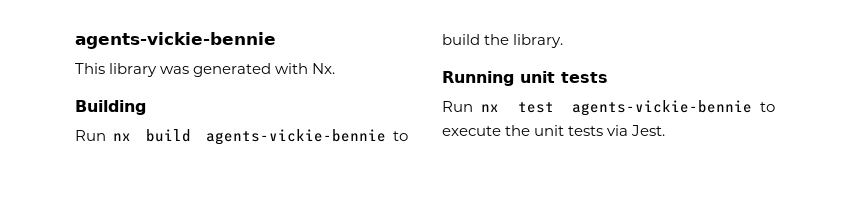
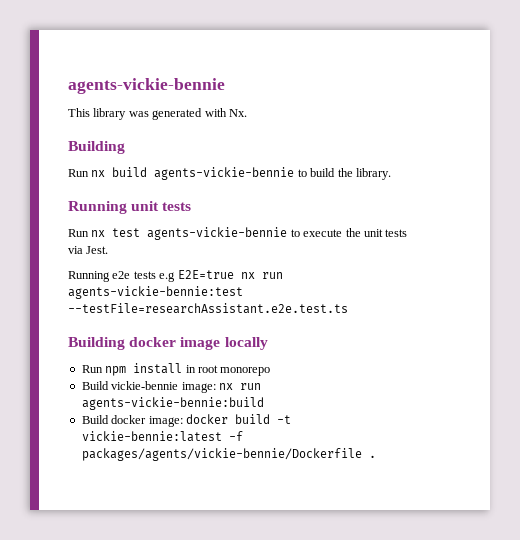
+ Running e2e tests e.g E2E=true nx run agents-vickie-bennie:test --testFile=researchAssistant.e2e.test.ts
+ Building docker image locally
+ Run npm install in root monorepo
+ Build vickie-bennie image: nx run agents-vickie-bennie:build
+ Build docker image: docker build -t vickie-bennie:latest -f packages/agents/vickie-bennie/Dockerfile .

